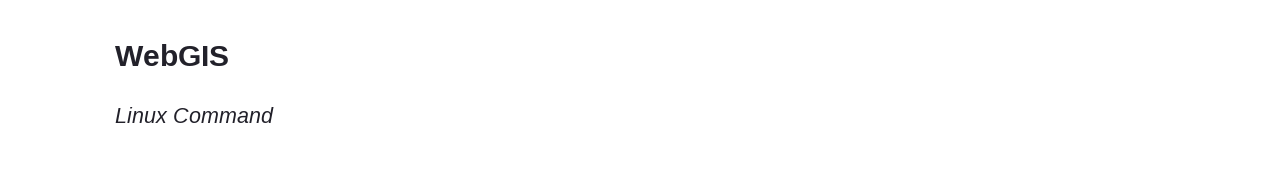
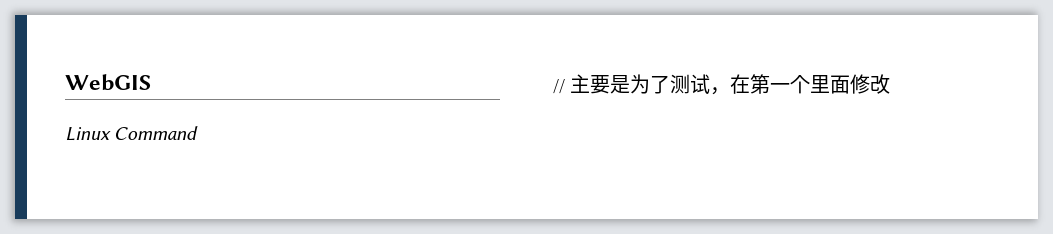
+ // 主要是为了测试，在第一个里面修改

